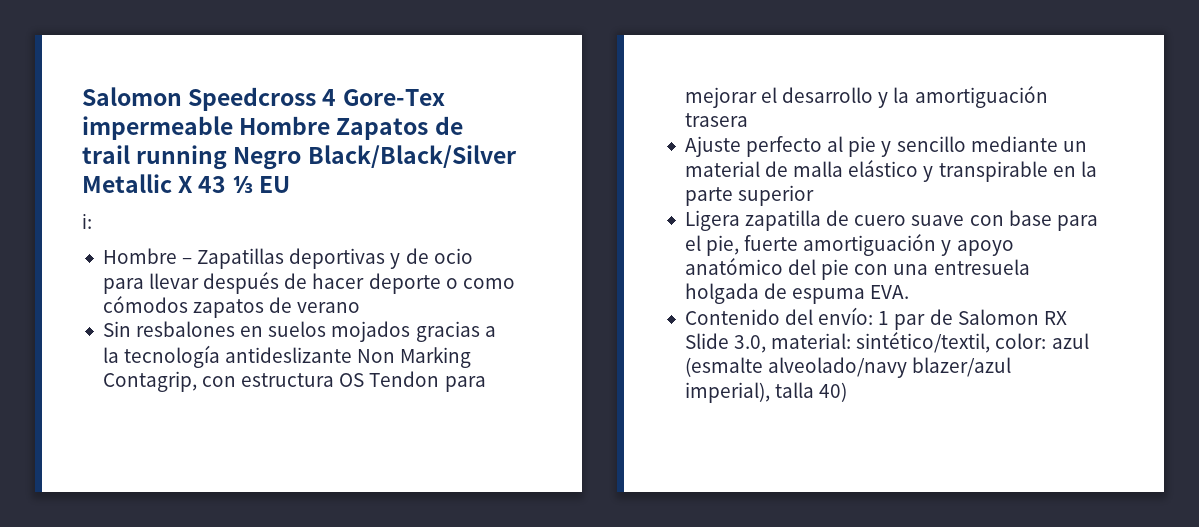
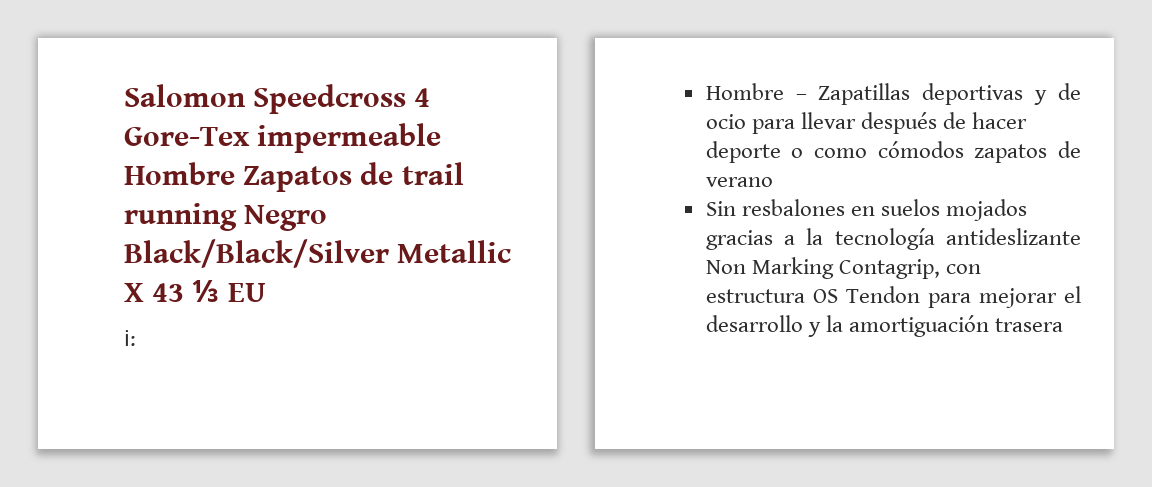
- Ajuste perfecto al pie y sencillo mediante un material de malla elástico y transpirable en la parte superior
- Ligera zapatilla de cuero suave con base para el pie, fuerte amortiguación y apoyo anatómico del pie con una entresuela holgada de espuma EVA.
- Contenido del envío: 1 par de Salomon RX Slide 3.0, material: sintético/textil, color: azul (esmalte alveolado/navy blazer/azul imperial), talla 40)

